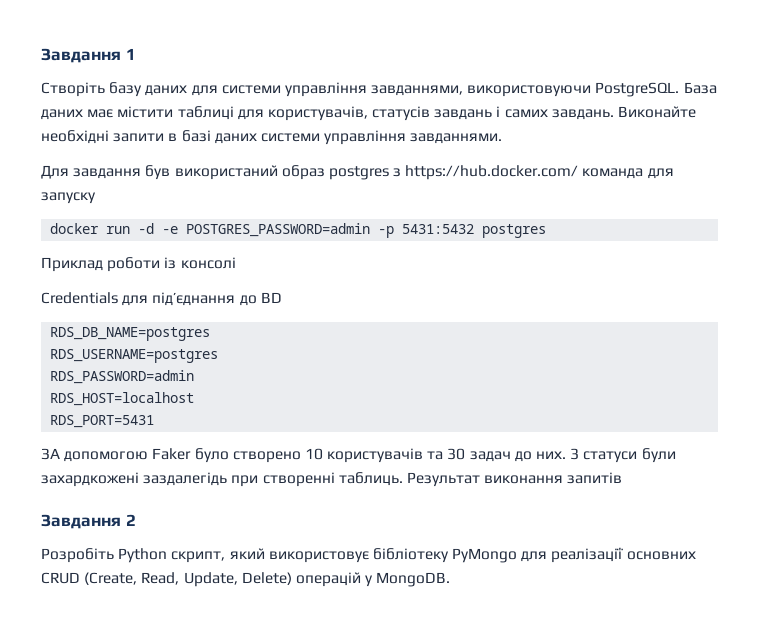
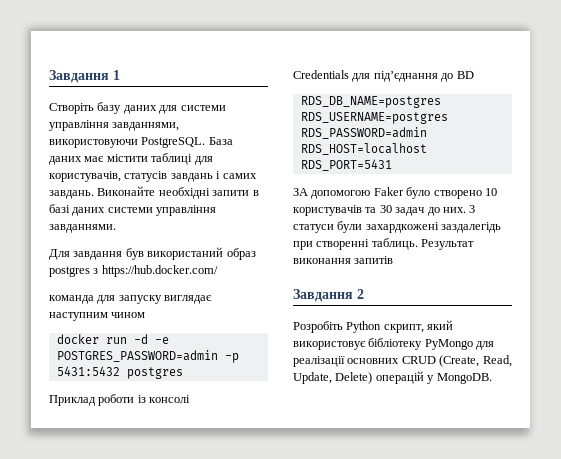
- Для завдання був використаний образ postgres з https://hub.docker.com/ команда для запуску
+ Для завдання був використаний образ postgres з https://hub.docker.com/
+ команда для запуску виглядає наступним чином

